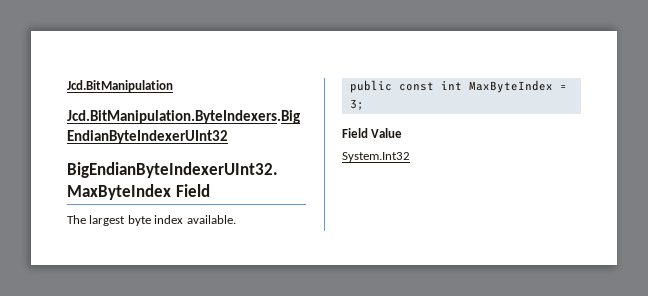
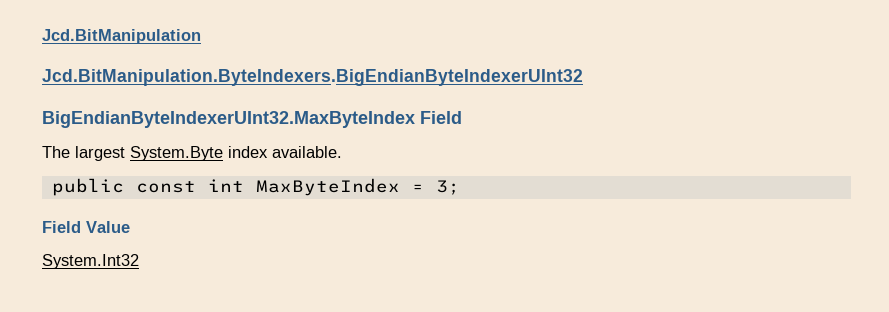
- The largest byte index available.
+ The largest System.Byte index available.

